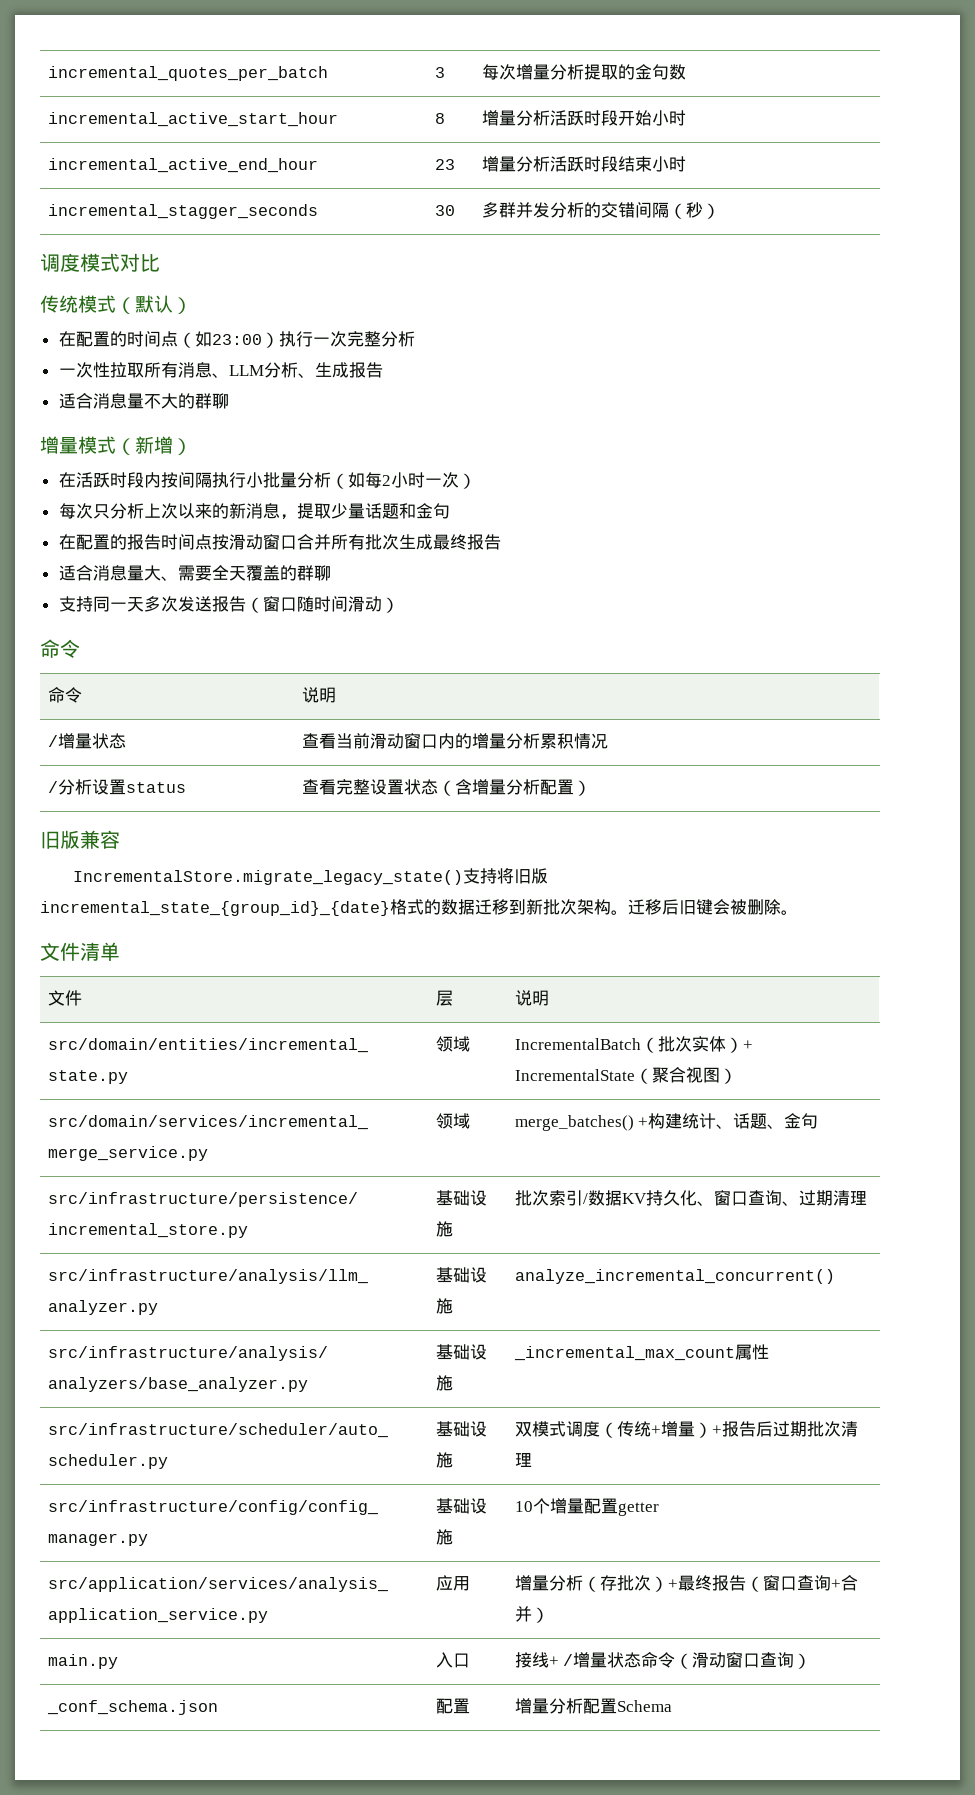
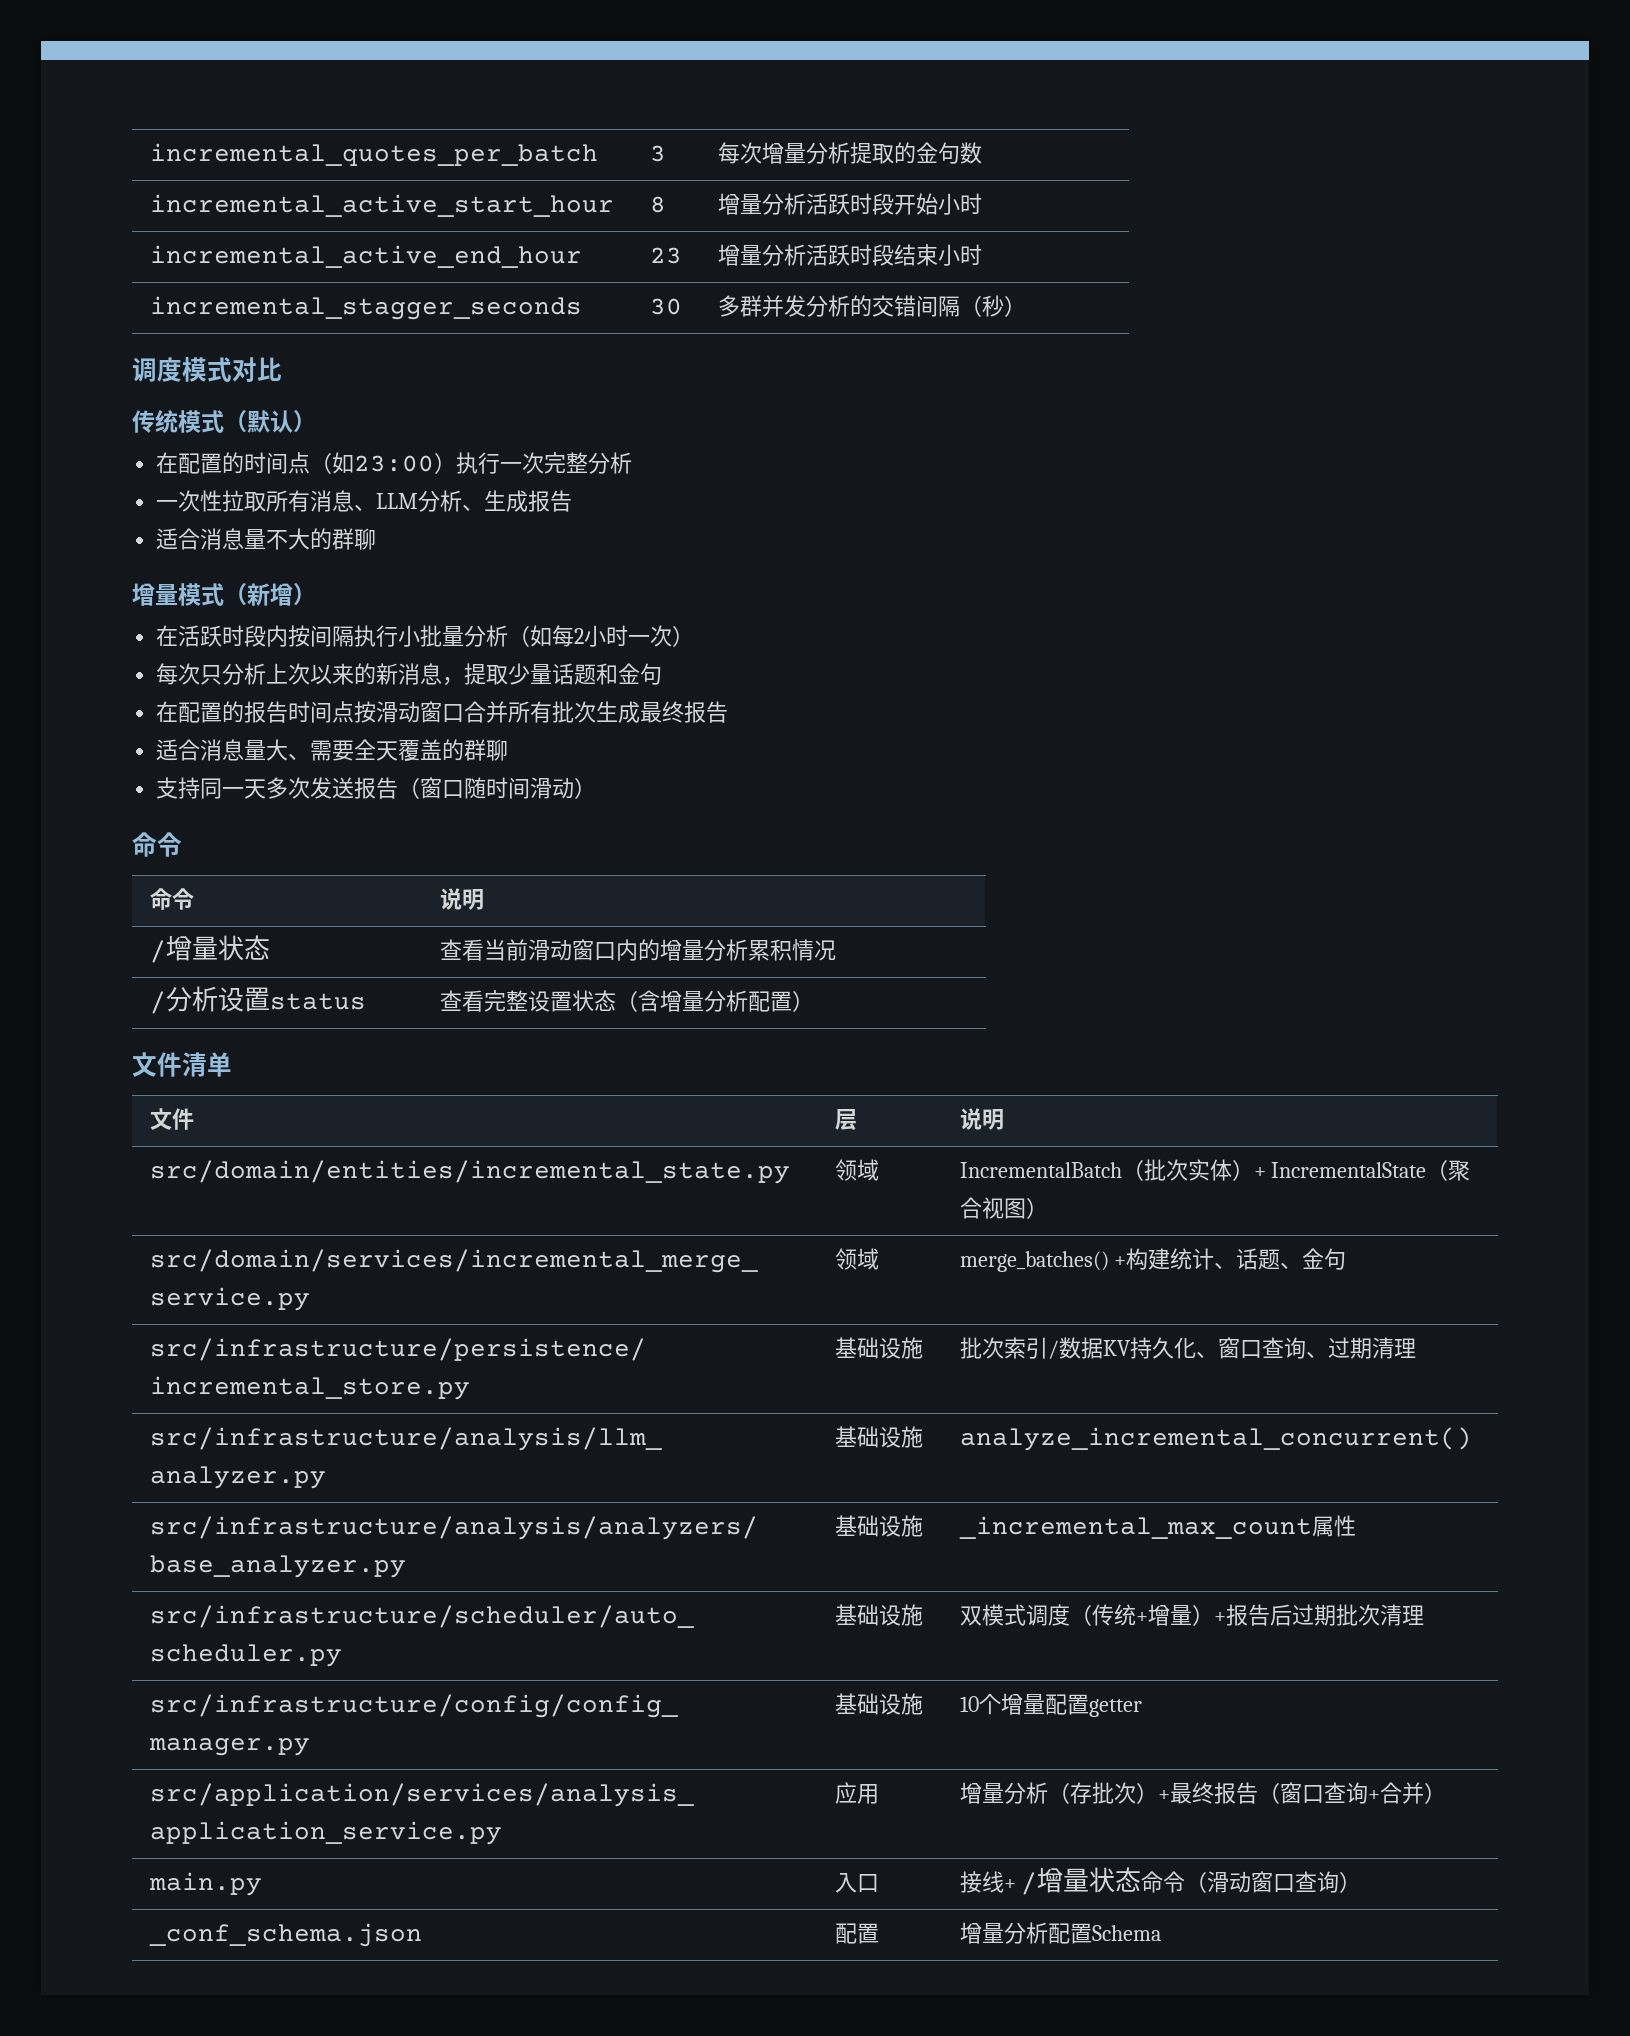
- 旧版兼容
- IncrementalStore.migrate_legacy_state()支持将旧版incremental_state_{group_id}_{date}格式的数据迁移到新批次架构。迁移后旧键会被删除。

